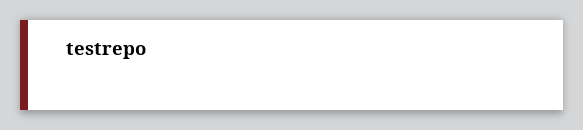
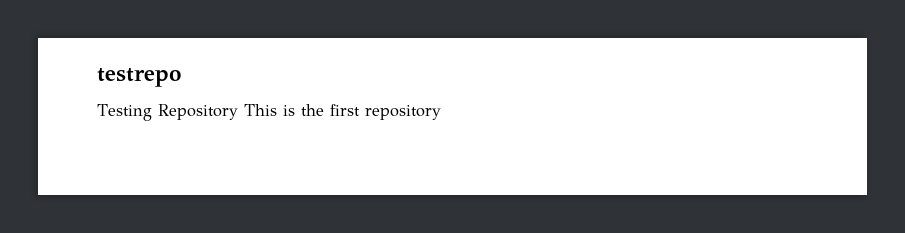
+ Testing Repository This is the first repository

